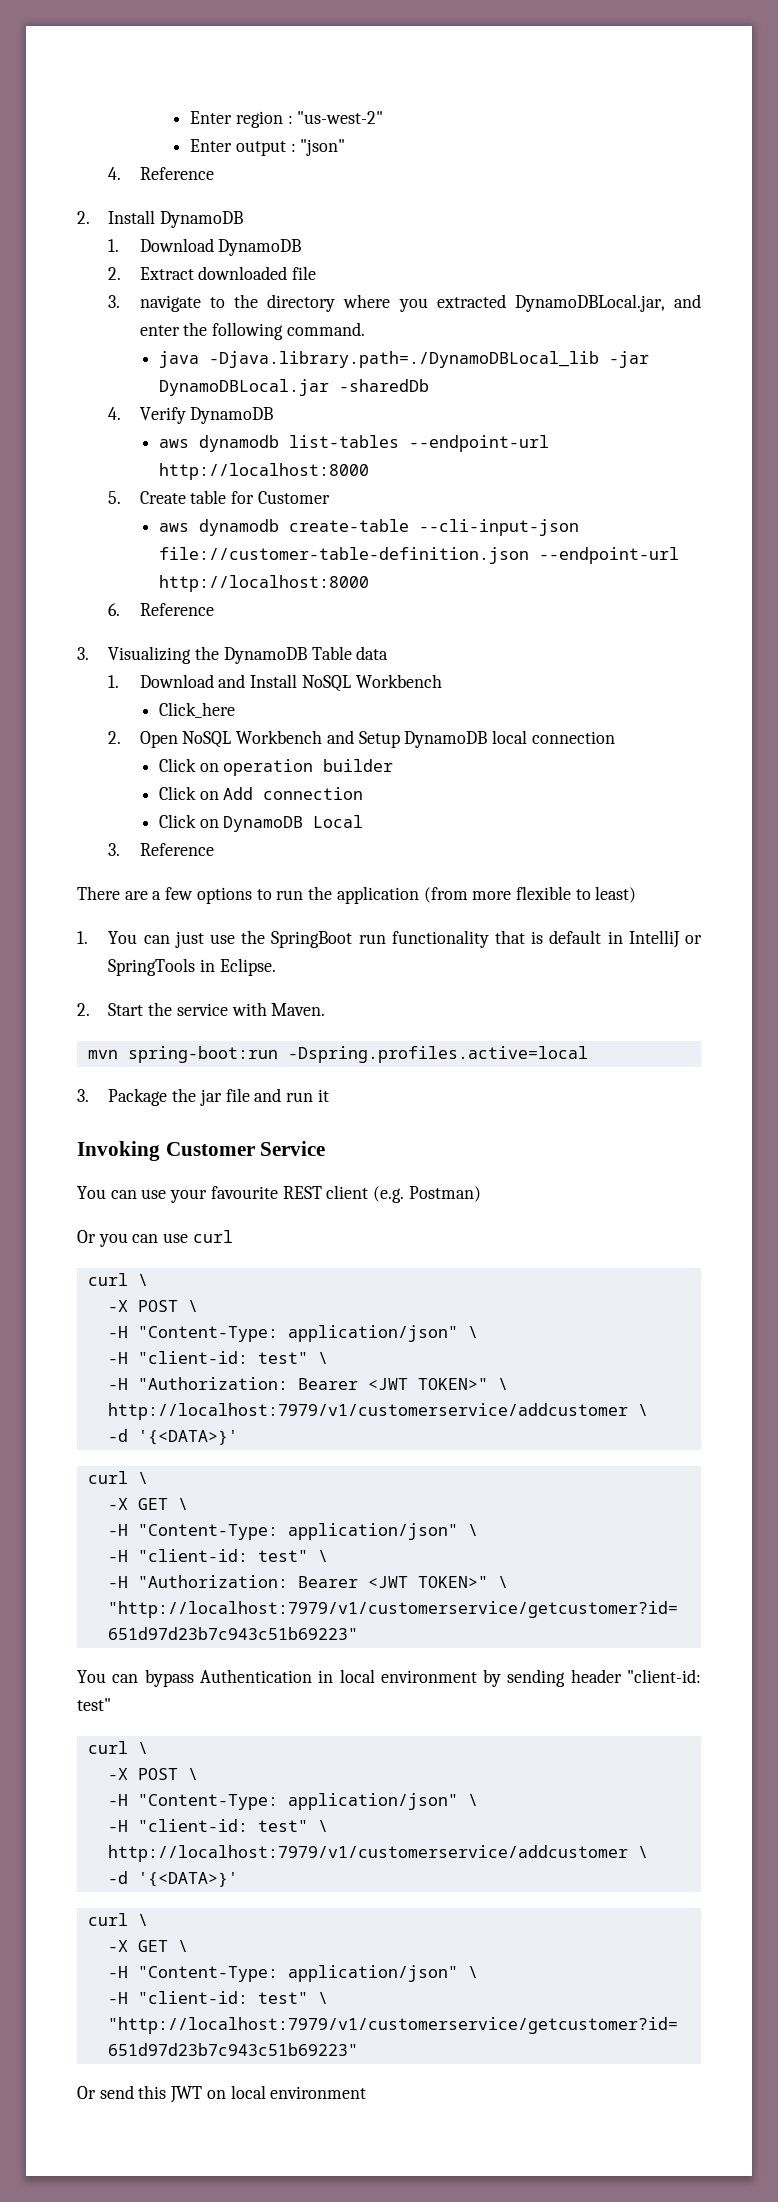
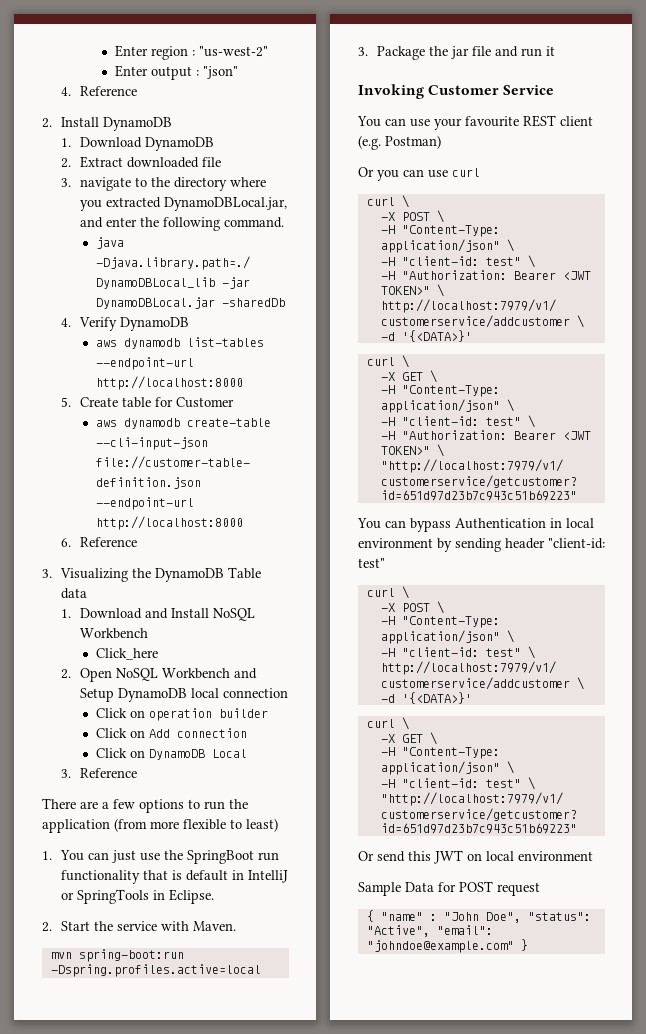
+ Sample Data for POST request
+ { "name" : "John Doe", "status": "Active", "email": "johndoe@example.com" }

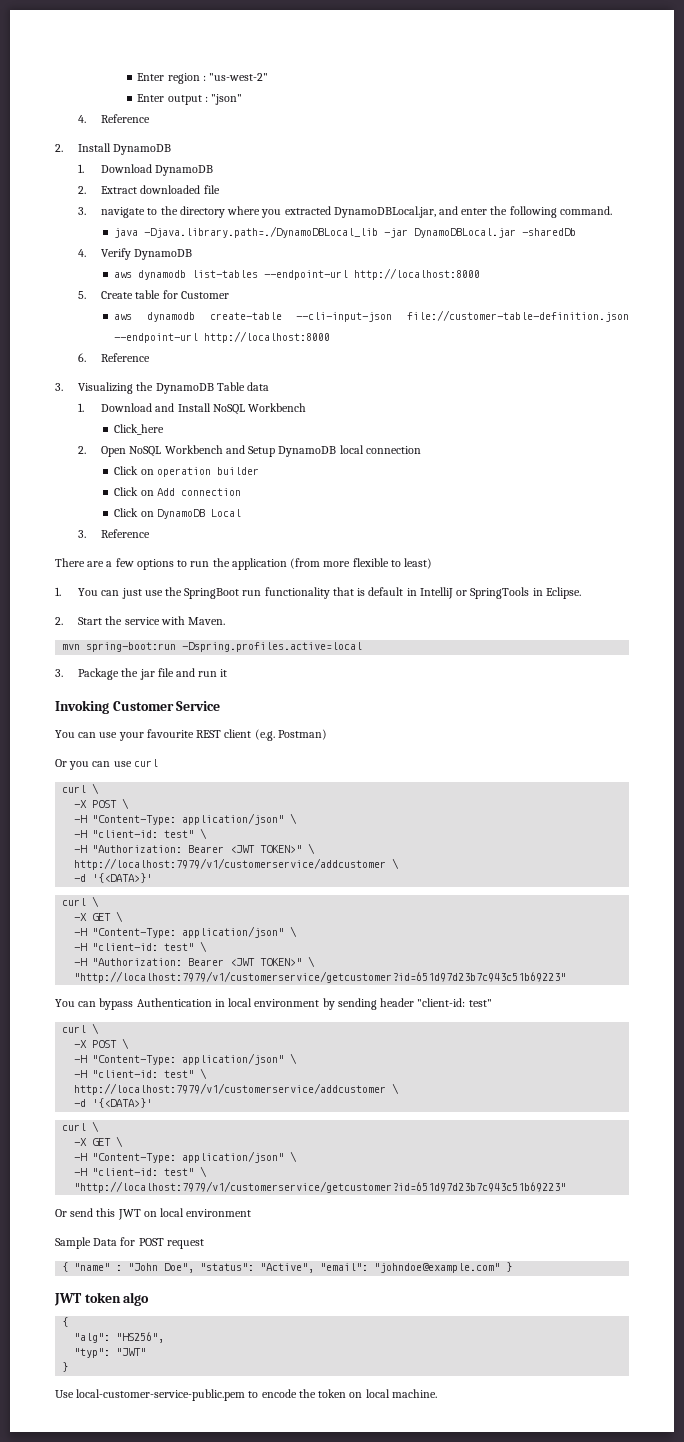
+ JWT token algo
+ {
+ "alg": "HS256",
+ "typ": "JWT"
+ }
+ Use local-customer-service-public.pem to encode the token on local machine.

